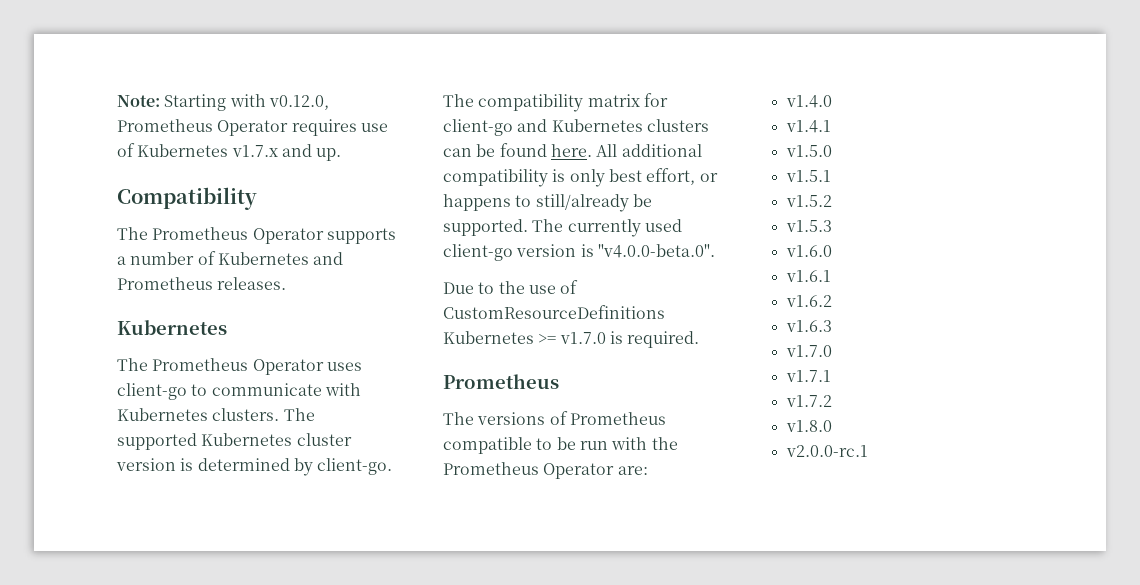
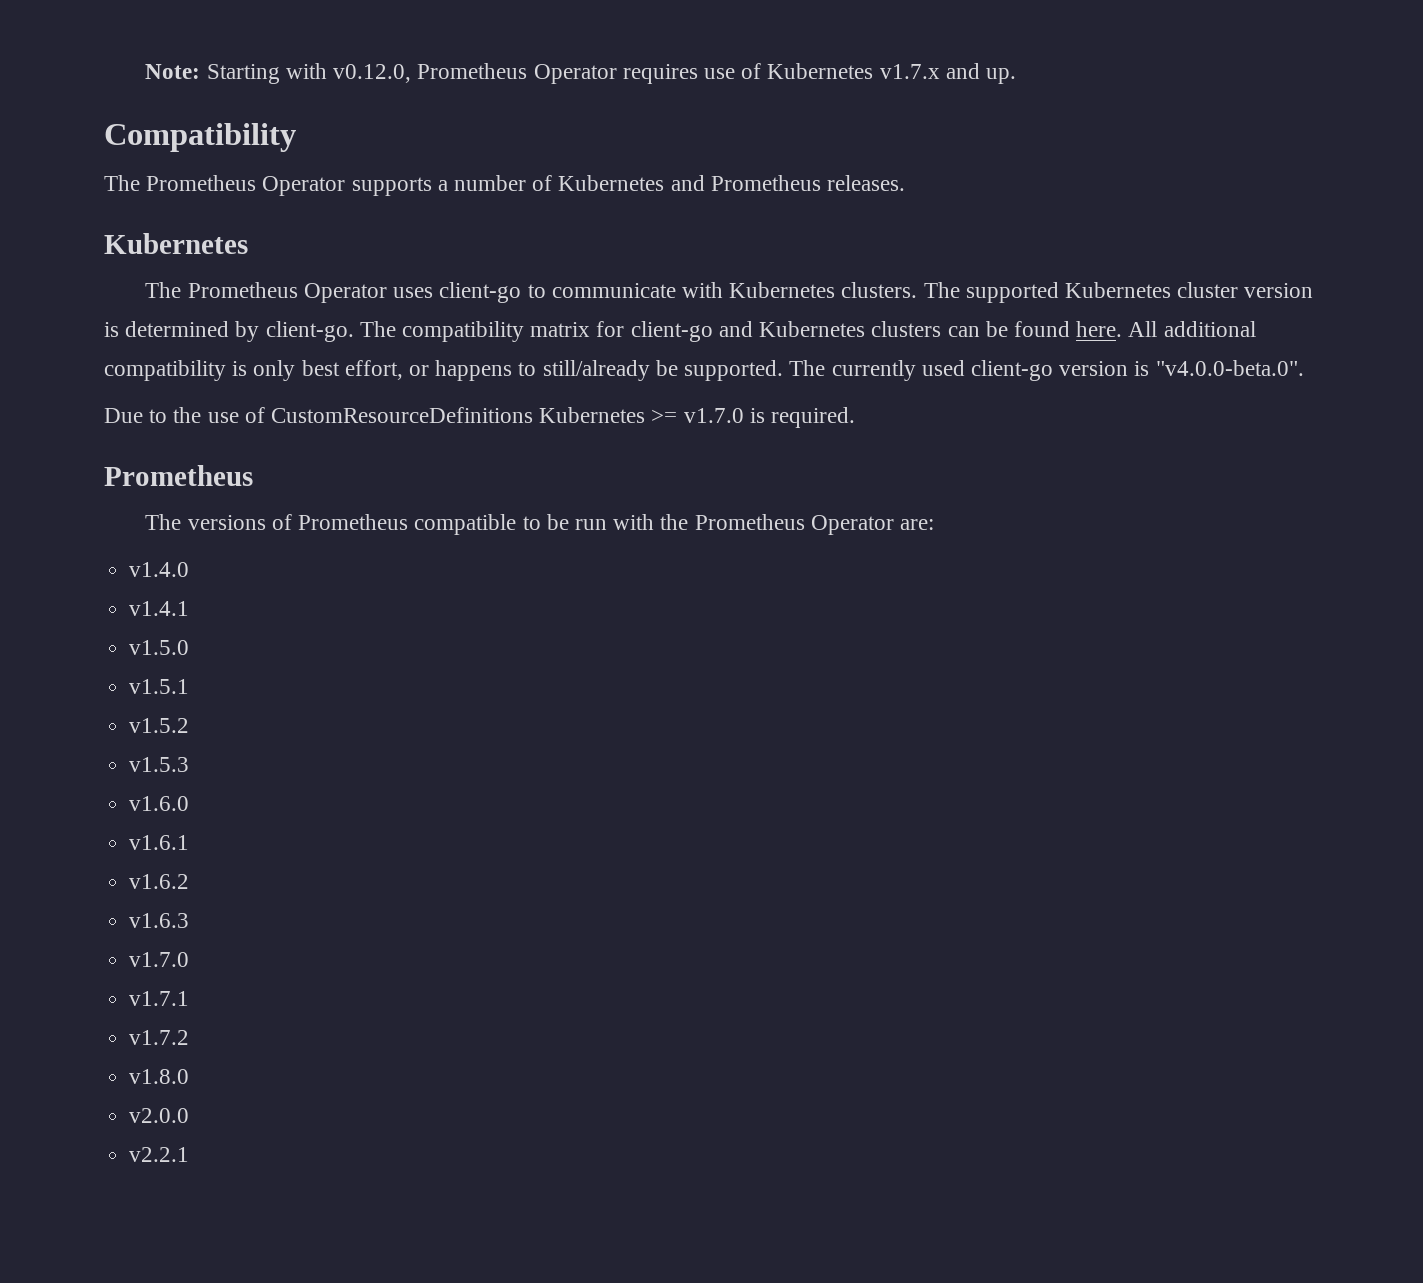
- v2.0.0-rc.1
+ v2.0.0
+ v2.2.1

